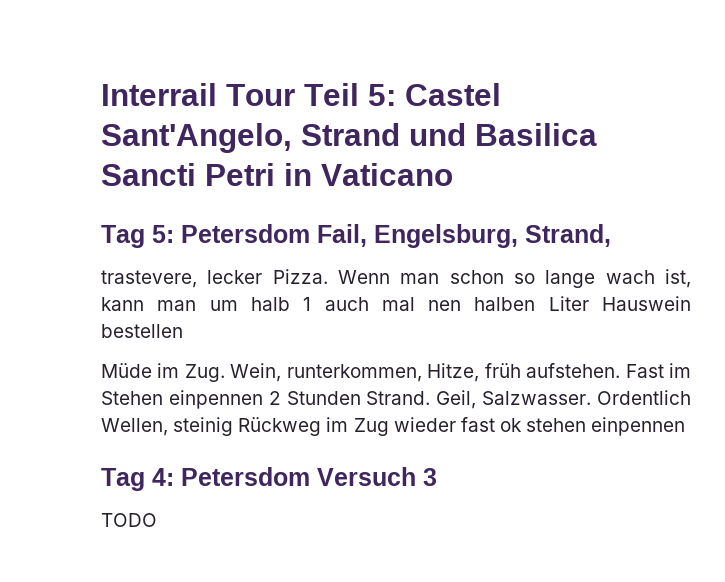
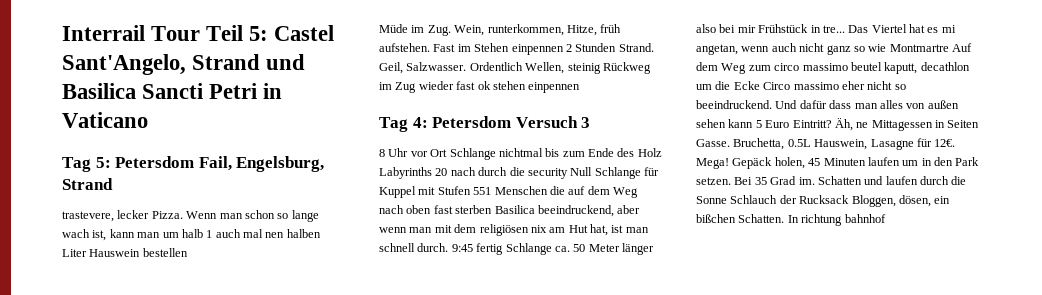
- Tag 5: Petersdom Fail, Engelsburg, Strand,
+ Tag 5: Petersdom Fail, Engelsburg, Strand
- TODO
+ 8 Uhr vor Ort Schlange nichtmal bis zum Ende des Holz Labyrinths 20 nach durch die security Null Schlange für Kuppel mit Stufen 551 Menschen die auf dem Weg nach oben fast sterben Basilica beeindruckend, aber wenn man mit dem religiösen nix am Hut hat, ist man schnell durch. 9:45 fertig Schlange ca. 50 Meter länger also bei mir Frühstück in tre... Das Viertel hat es mi angetan, wenn auch nicht ganz so wie Montmartre Auf dem Weg zum circo massimo beutel kaputt, decathlon um die Ecke Circo massimo eher nicht so beeindruckend. Und dafür dass man alles von außen sehen kann 5 Euro Eintritt? Äh, ne Mittagessen in Seiten Gasse. Bruchetta, 0.5L Hauswein, Lasagne für 12€. Mega! Gepäck holen, 45 Minuten laufen um in den Park setzen. Bei 35 Grad im. Schatten und laufen durch die Sonne Schlauch der Rucksack Bloggen, dösen, ein bißchen Schatten. In richtung bahnhof

